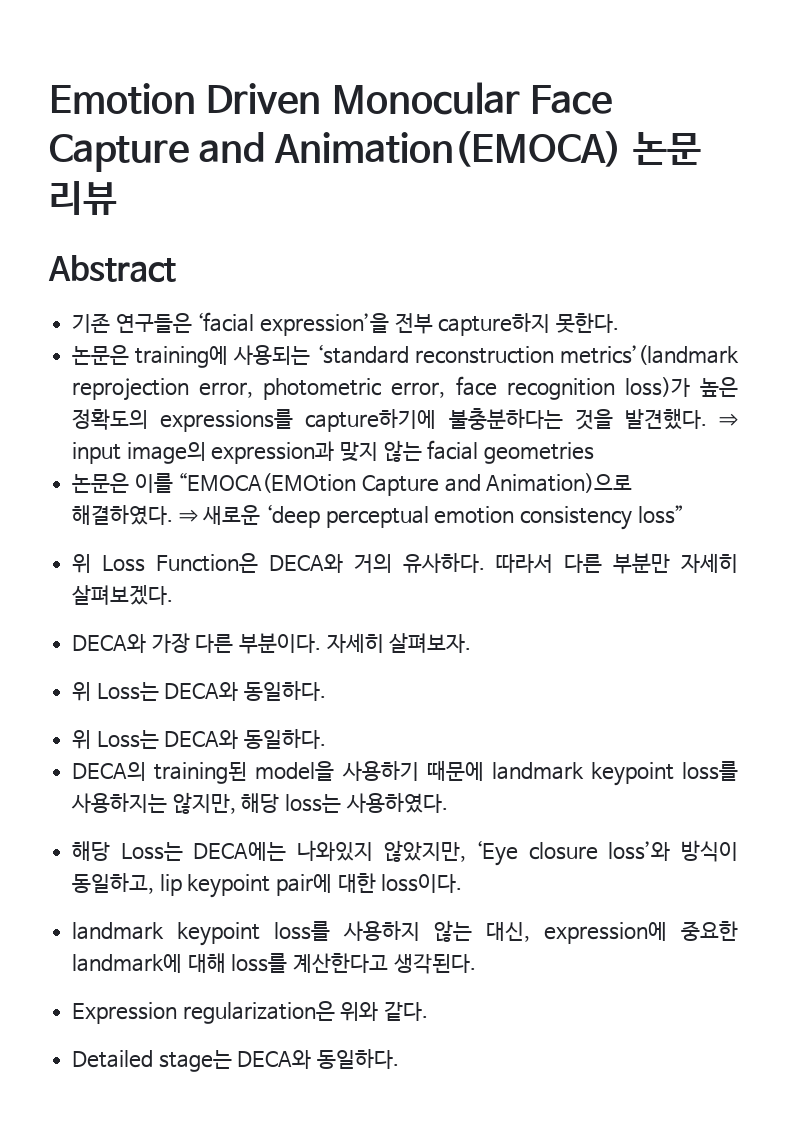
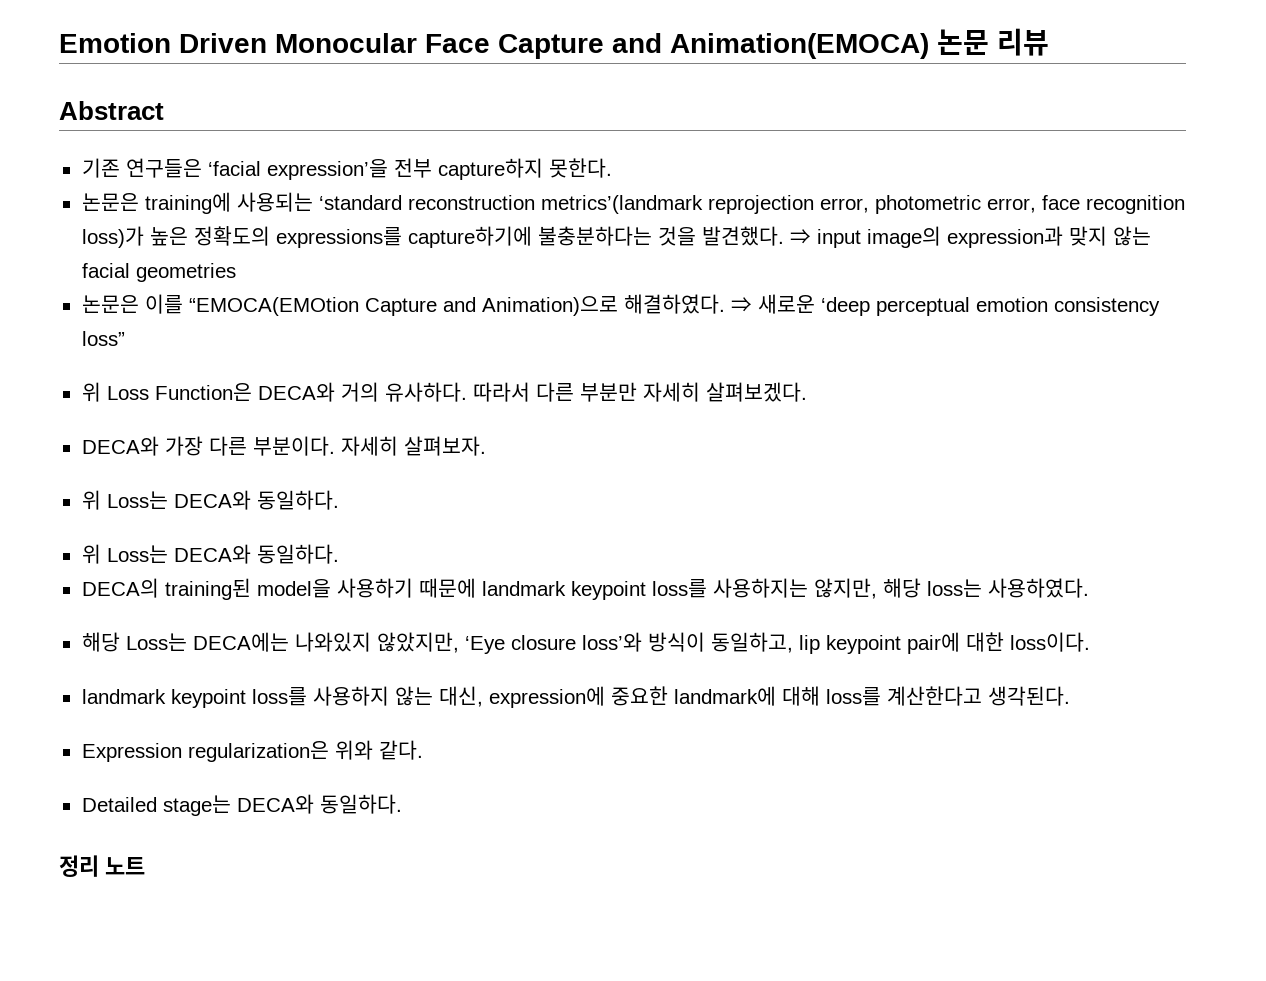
+ 정리 노트

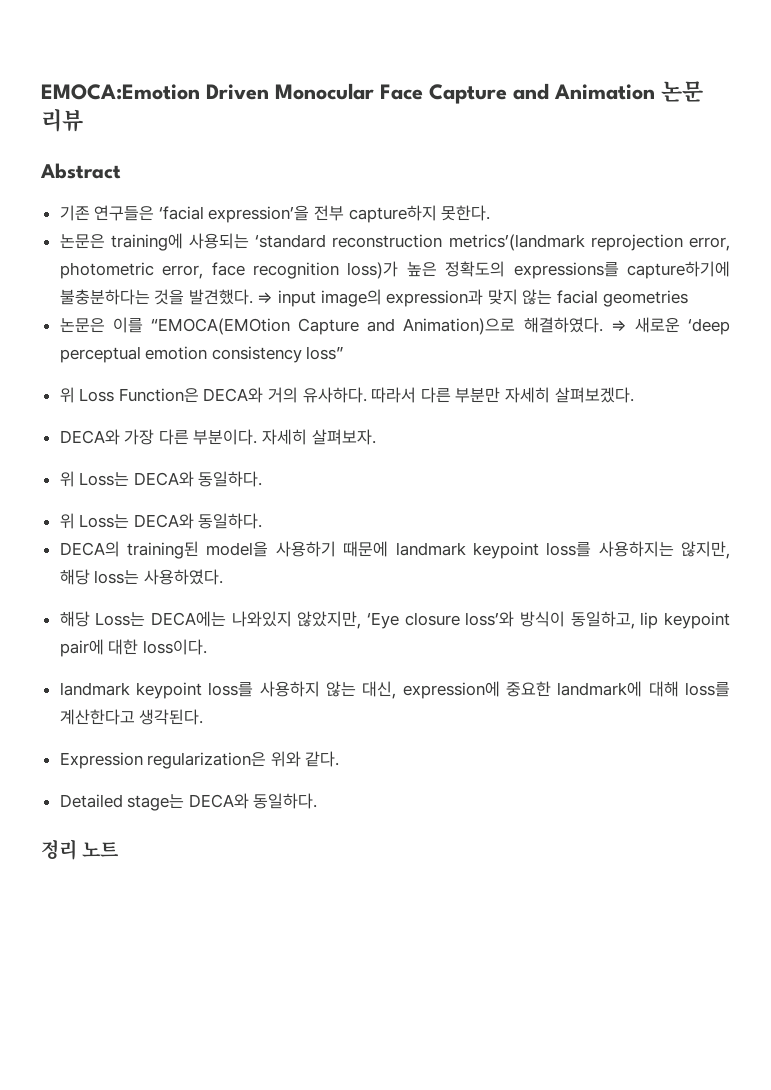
- Emotion Driven Monocular Face Capture and Animation(EMOCA) 논문 리뷰
+ EMOCA:Emotion Driven Monocular Face Capture and Animation 논문 리뷰

